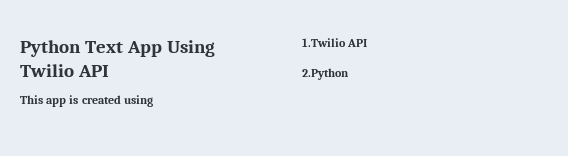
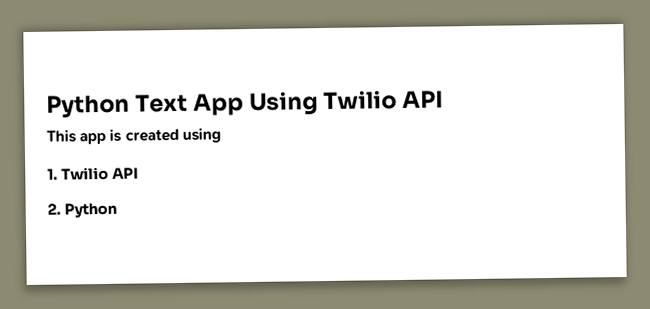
- 1.Twilio API
- 2.Python
+ 1. Twilio API
+ 2. Python

